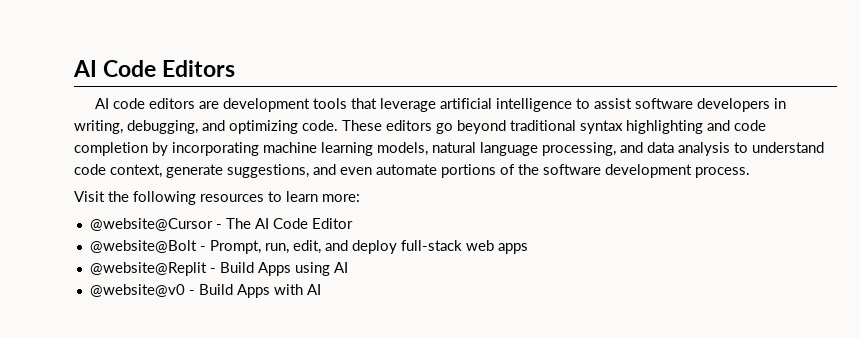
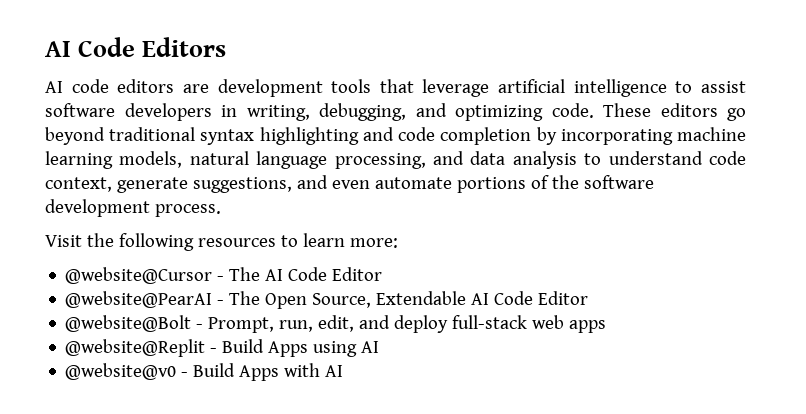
+ @website@PearAI - The Open Source, Extendable AI Code Editor

